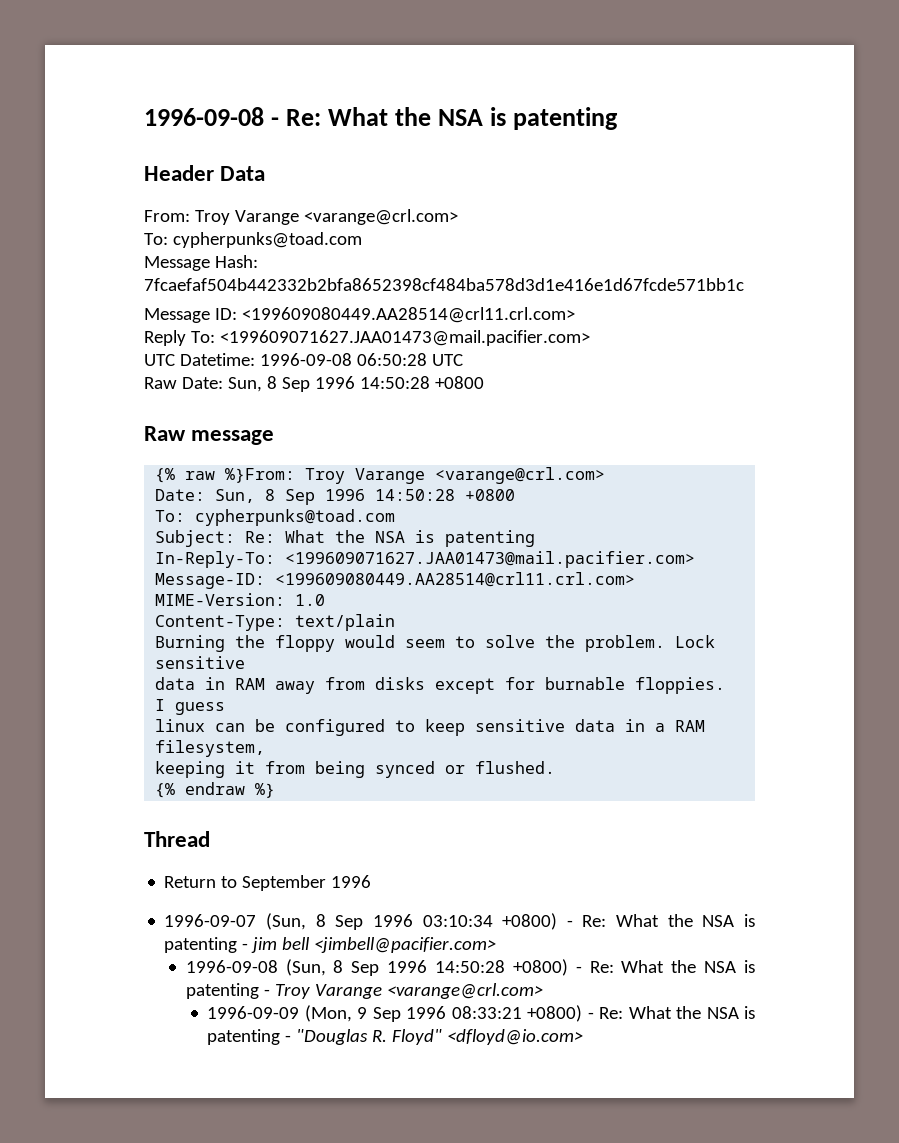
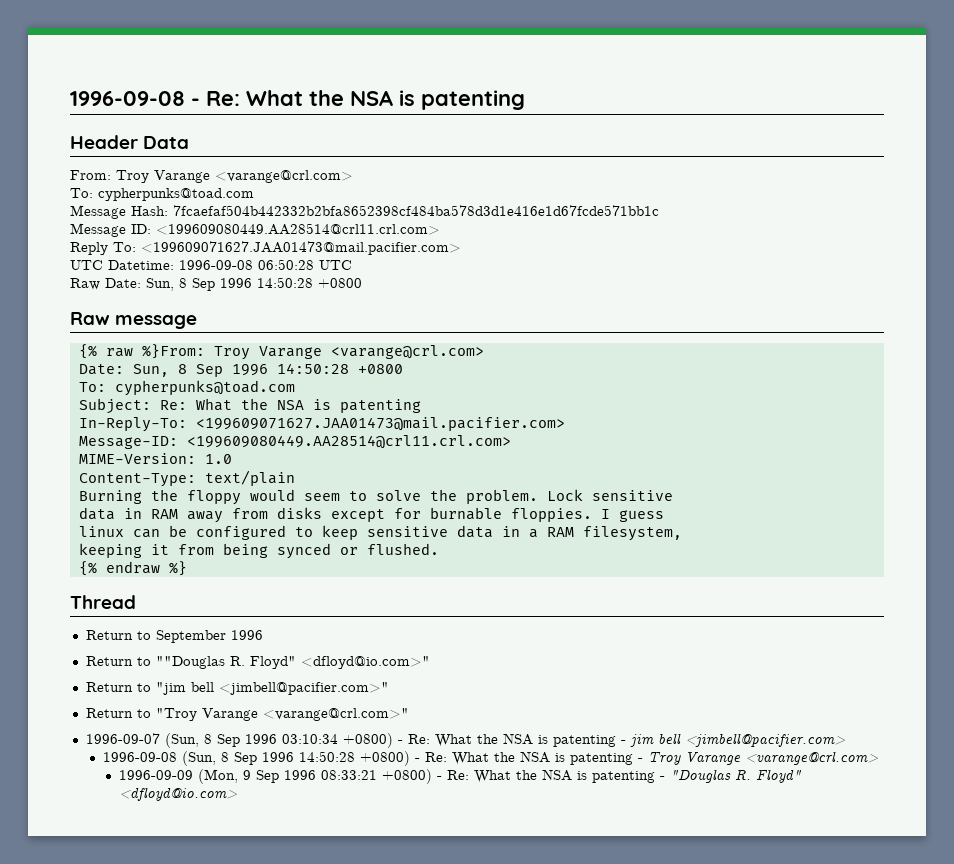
+ Return to ""Douglas R. Floyd" <dfloyd@io.com>"
+ Return to "jim bell <jimbell@pacifier.com>"
+ Return to "Troy Varange <varange@crl.com>"

